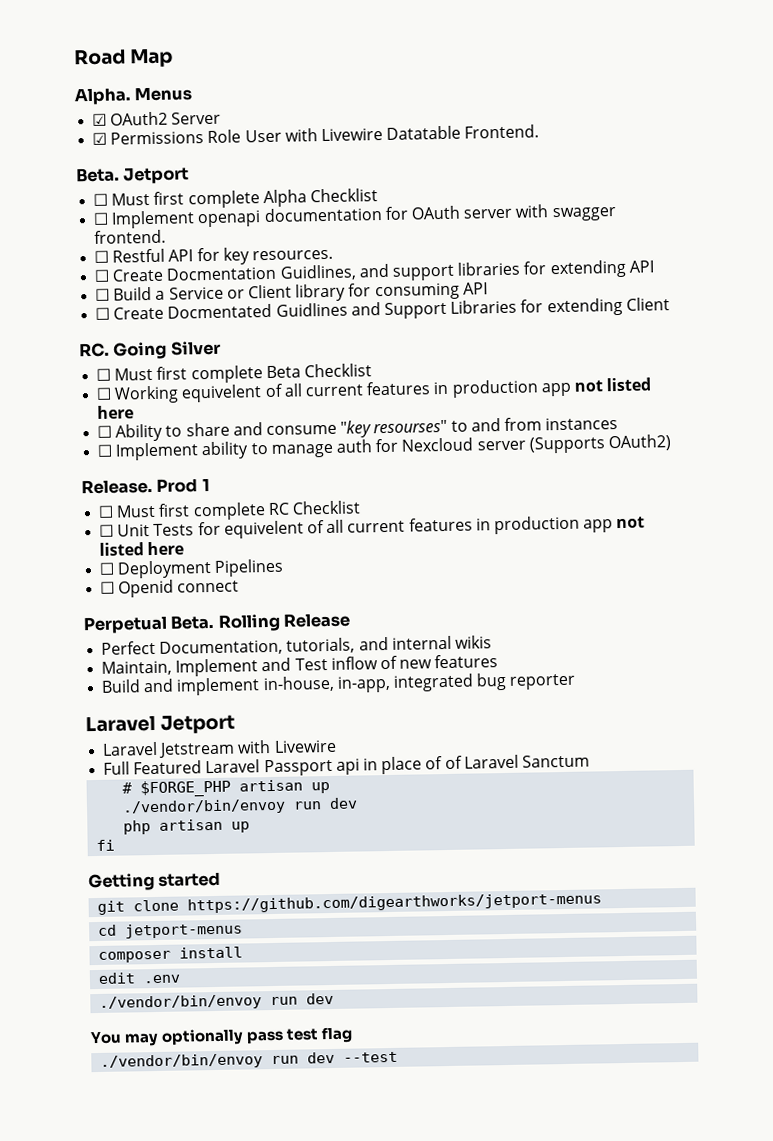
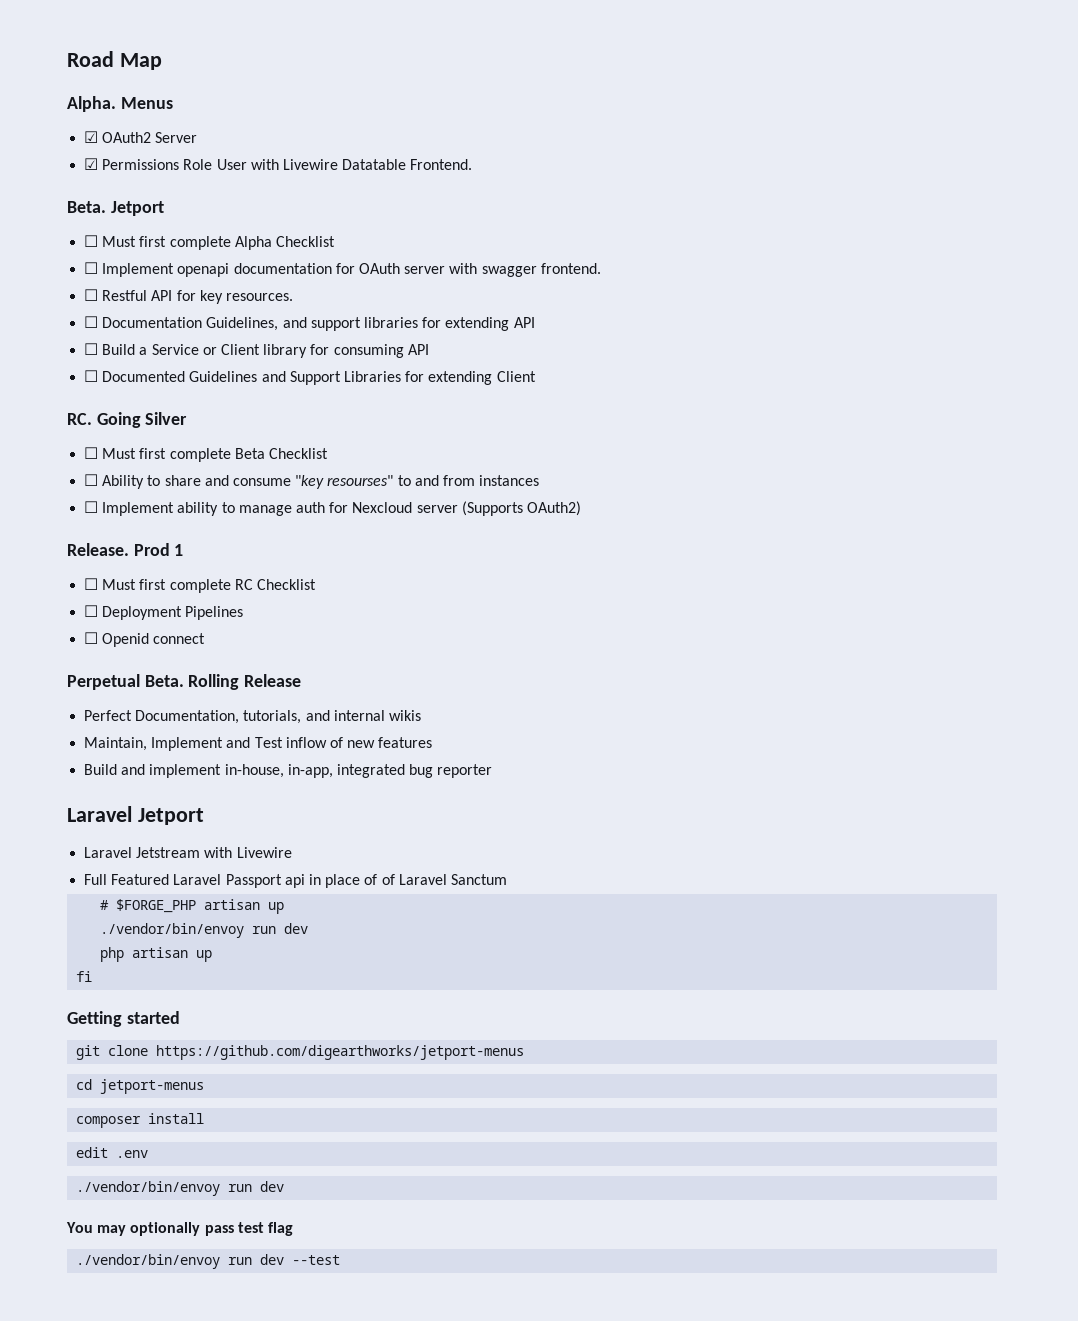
- ☐ Create Docmentation Guidlines, and support libraries for extending API
+ ☐ Documentation Guidelines, and support libraries for extending API
- ☐ Create Docmentated Guidlines and Support Libraries for extending Client
+ ☐ Documented Guidelines and Support Libraries for extending Client
- ☐ Working equivelent of all current features in production app not listed here
- ☐ Unit Tests for equivelent of all current features in production app not listed here

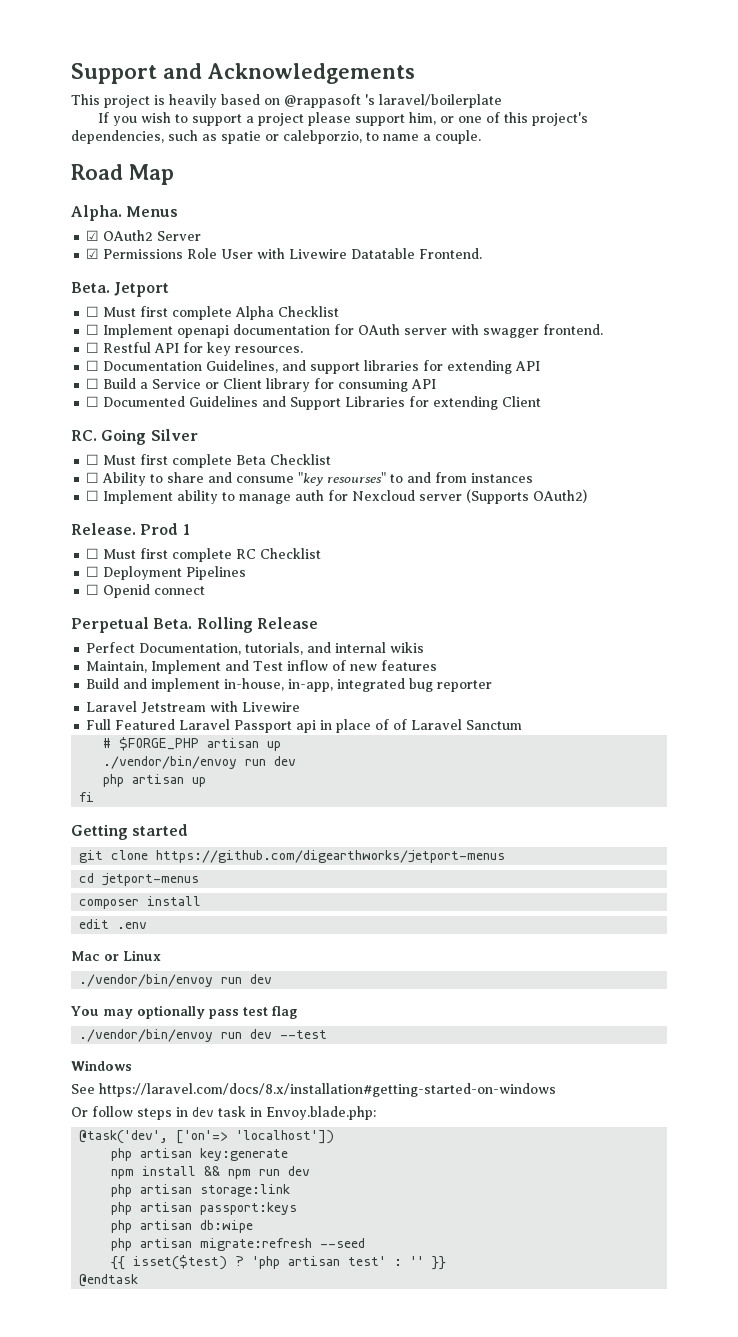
+ Support and Acknowledgements
+ This project is heavily based on @rappasoft 's laravel/boilerplate
+ If you wish to support a project please support him, or one of this project's dependencies, such as spatie or calebporzio, to name a couple.
- Laravel Jetport
+ Mac or Linux
+ Windows
+ See https://laravel.com/docs/8.x/installation#getting-started-on-windows
+ Or follow steps in dev task in Envoy.blade.php:
+ @task('dev', ['on'=> 'localhost'])
+ php artisan key:generate
+ npm install && npm run dev
+ php artisan storage:link
+ php artisan passport:keys
+ php artisan db:wipe
+ php artisan migrate:refresh --seed
+ {{ isset($test) ? 'php artisan test' : '' }}
+ @endtask

